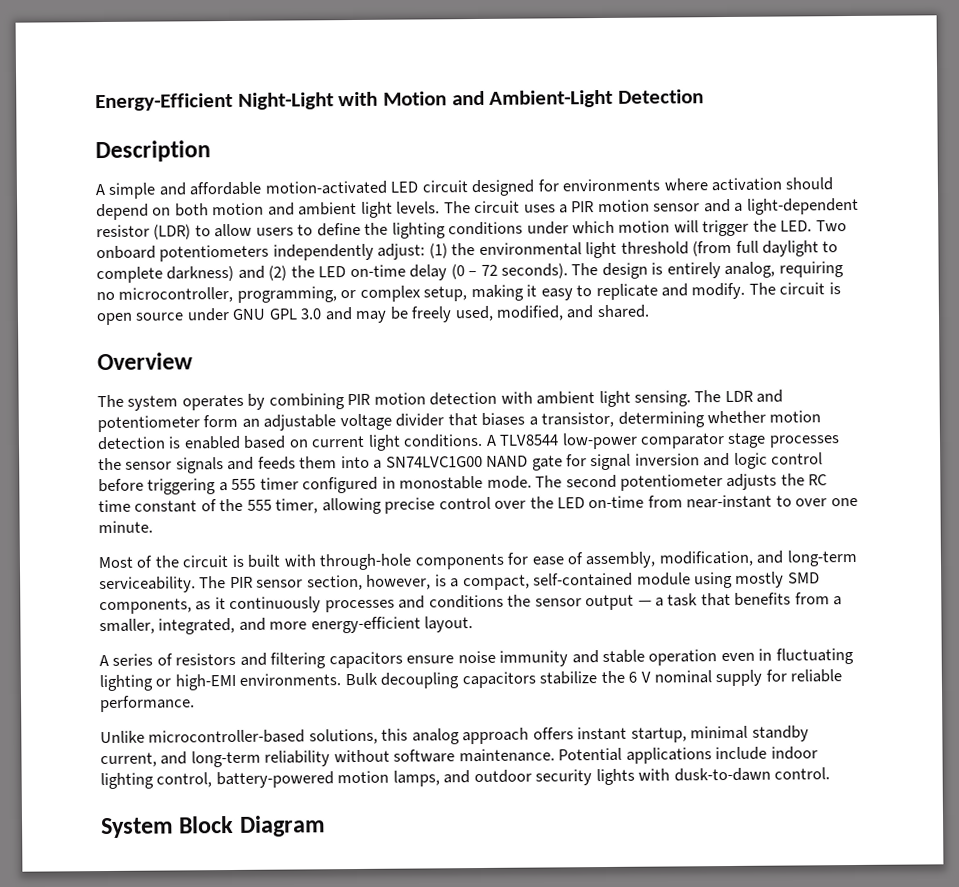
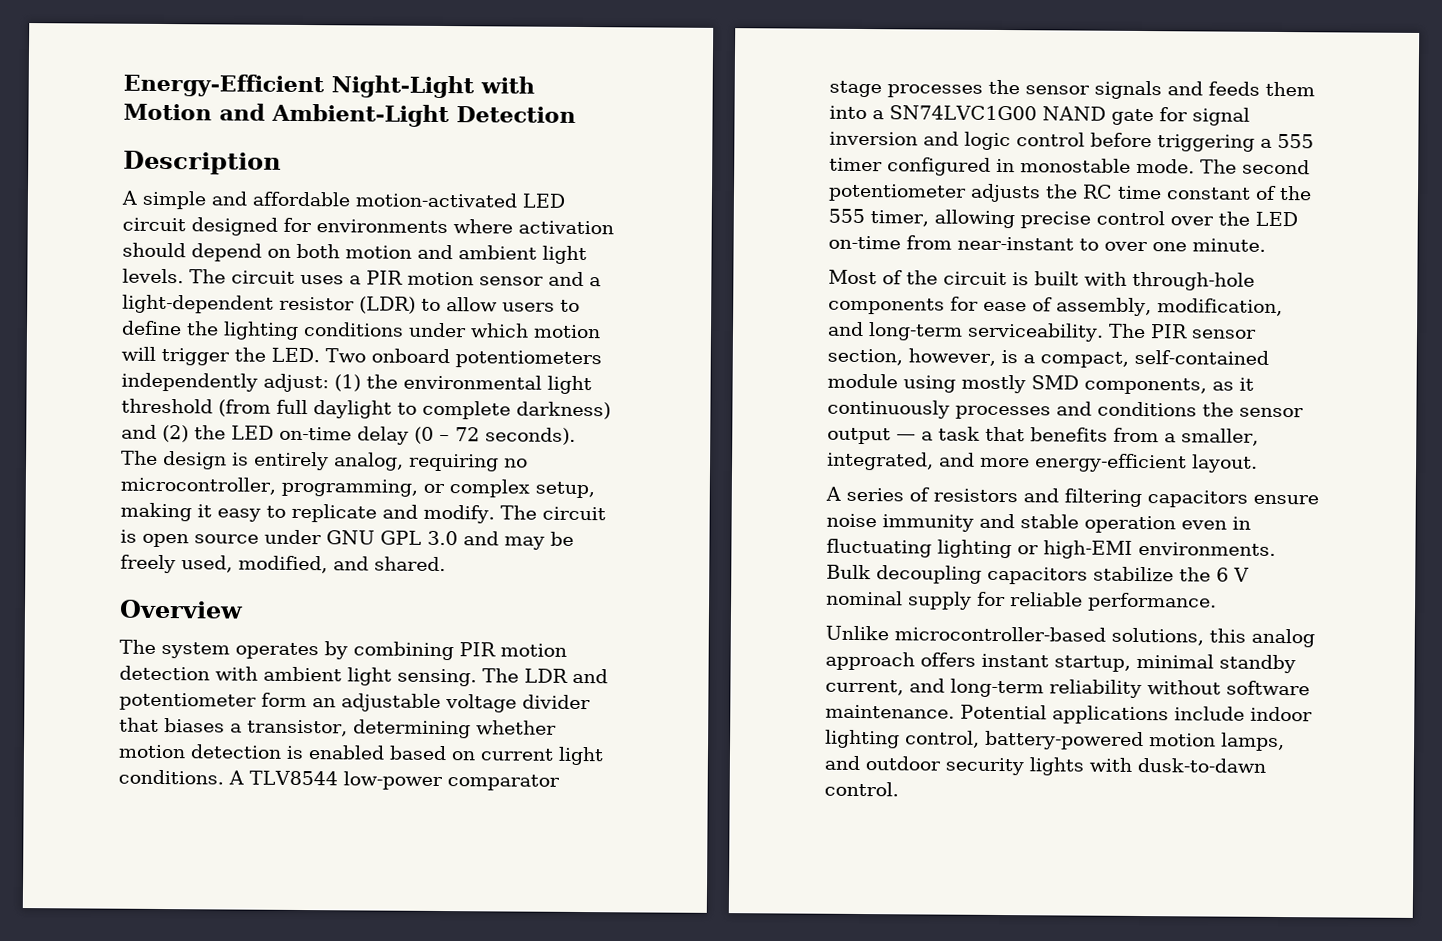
- System Block Diagram

